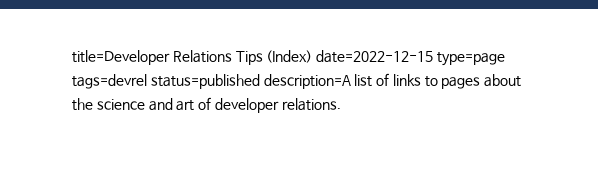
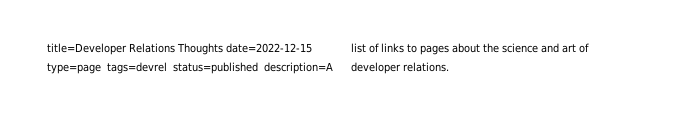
- title=Developer Relations Tips (Index) date=2022-12-15 type=page tags=devrel status=published description=A list of links to pages about the science and art of developer relations.
+ title=Developer Relations Thoughts date=2022-12-15 type=page tags=devrel status=published description=A list of links to pages about the science and art of developer relations.

